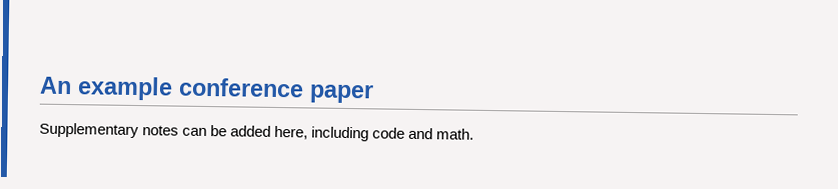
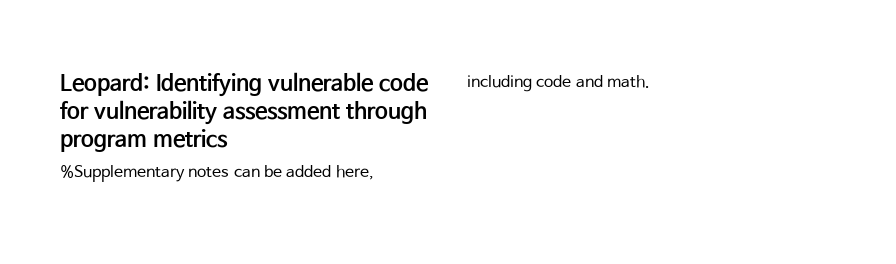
- An example conference paper
- Supplementary notes can be added here, including code and math.
+ Leopard: Identifying vulnerable code for vulnerability assessment through program metrics
+ %Supplementary notes can be added here, including code and math.

